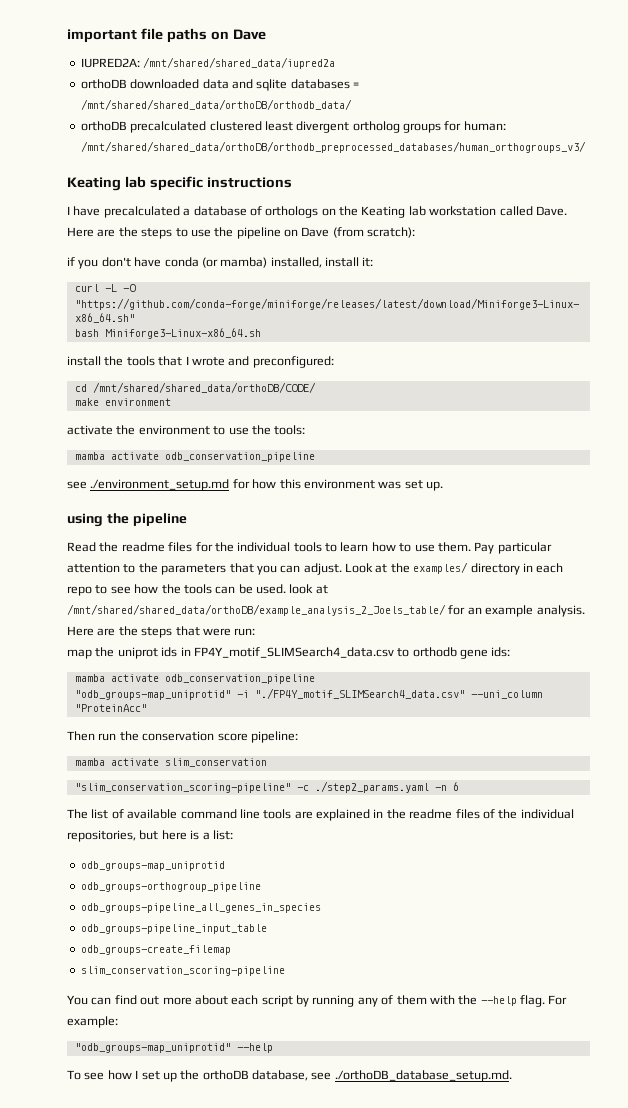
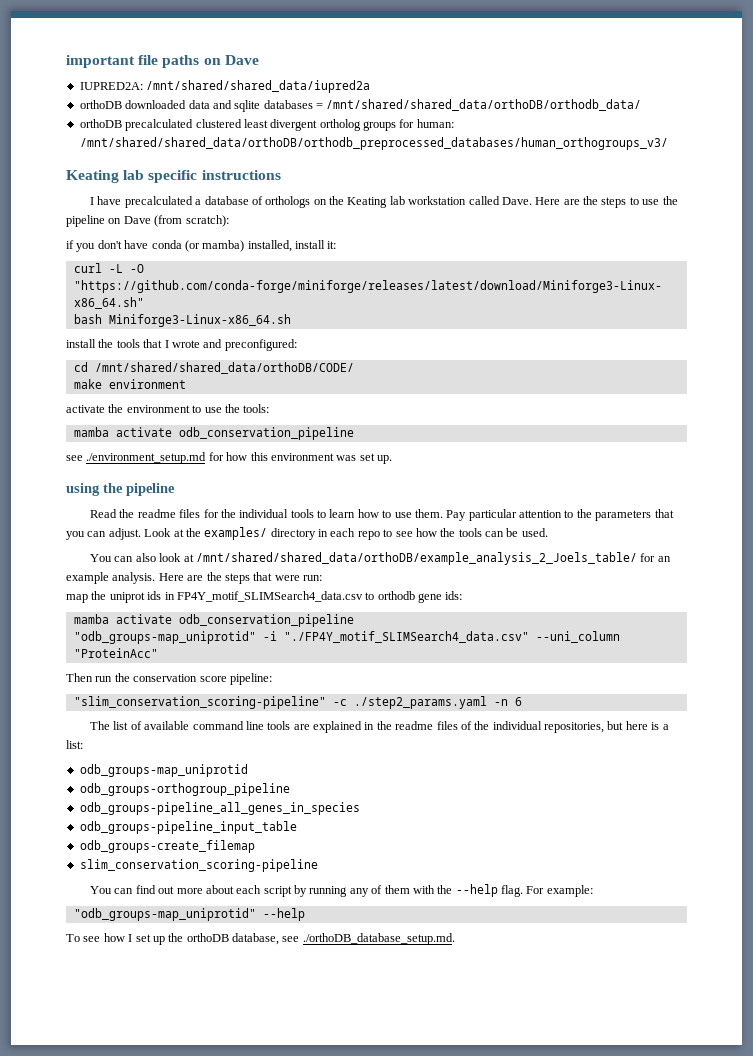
- Look at the examples/ directory in each repo to see how the tools can be used. look at /mnt/shared/shared_data/orthoDB/example_analysis_2_Joels_table/ for an example analysis.
+ Look at the examples/ directory in each repo to see how the tools can be used.
+ You can also look at /mnt/shared/shared_data/orthoDB/example_analysis_2_Joels_table/ for an example analysis.
- mamba activate slim_conservation

